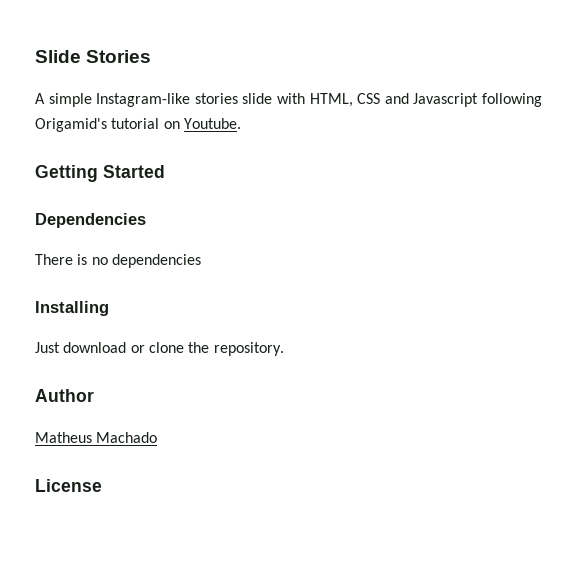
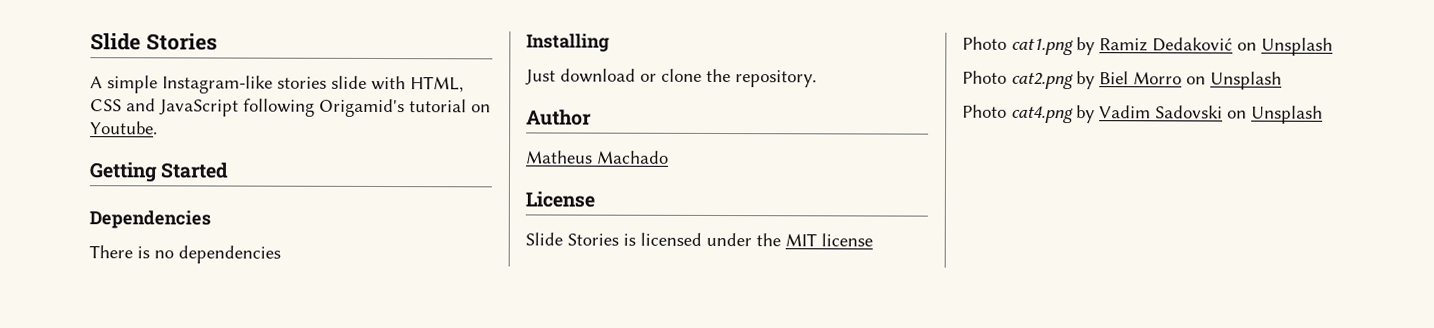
- A simple Instagram-like stories slide with HTML, CSS and Javascript following Origamid's tutorial on Youtube.
+ A simple Instagram-like stories slide with HTML, CSS and JavaScript following Origamid's tutorial on Youtube.
+ Slide Stories is licensed under the MIT license
+ Photo cat1.png by Ramiz Dedaković on Unsplash
+ Photo cat2.png by Biel Morro on Unsplash
+ Photo cat4.png by Vadim Sadovski on Unsplash

